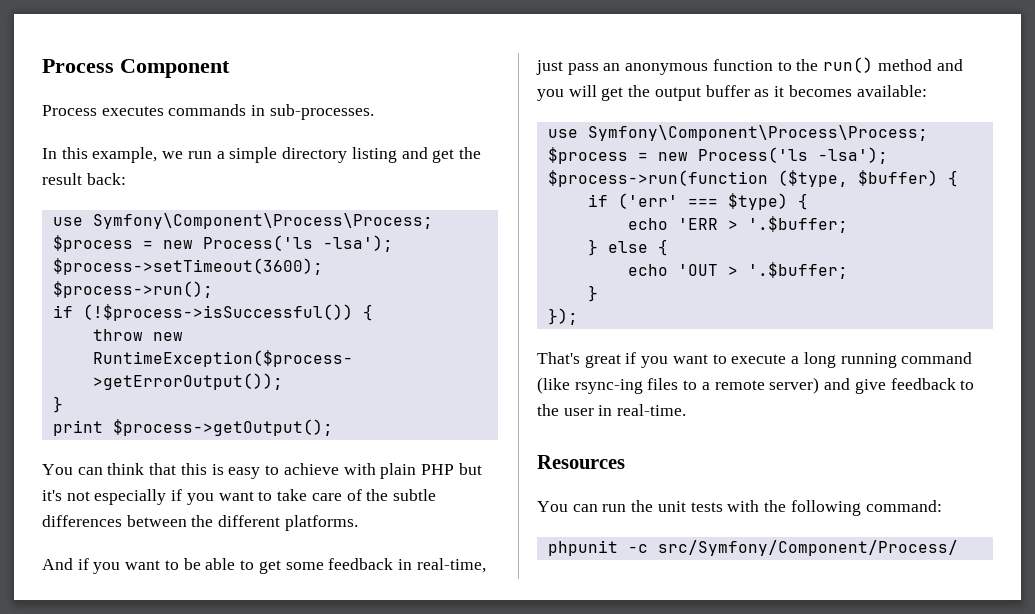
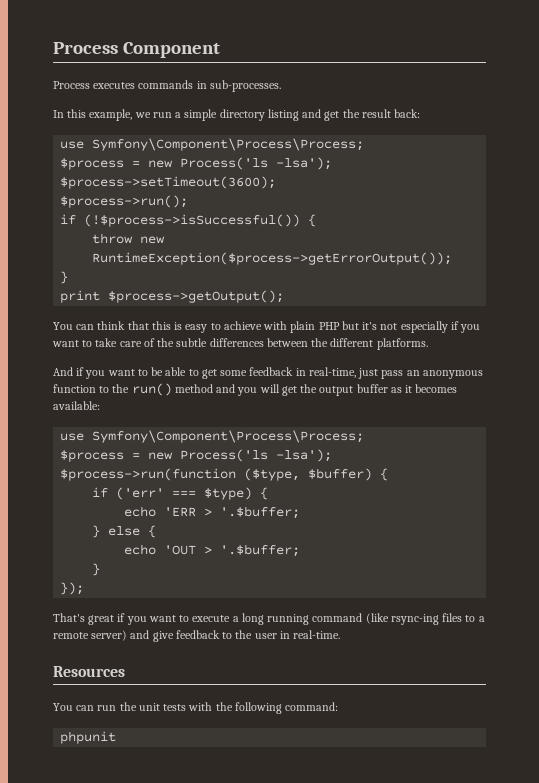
- phpunit -c src/Symfony/Component/Process/
+ phpunit

